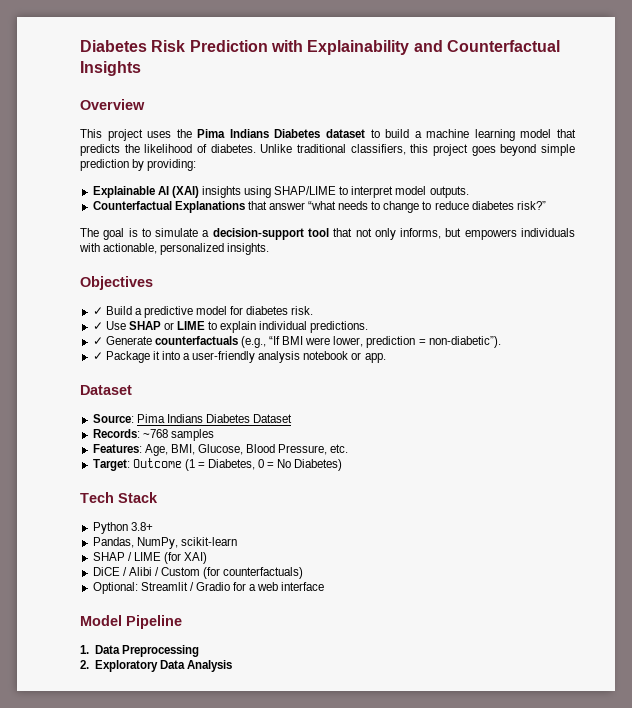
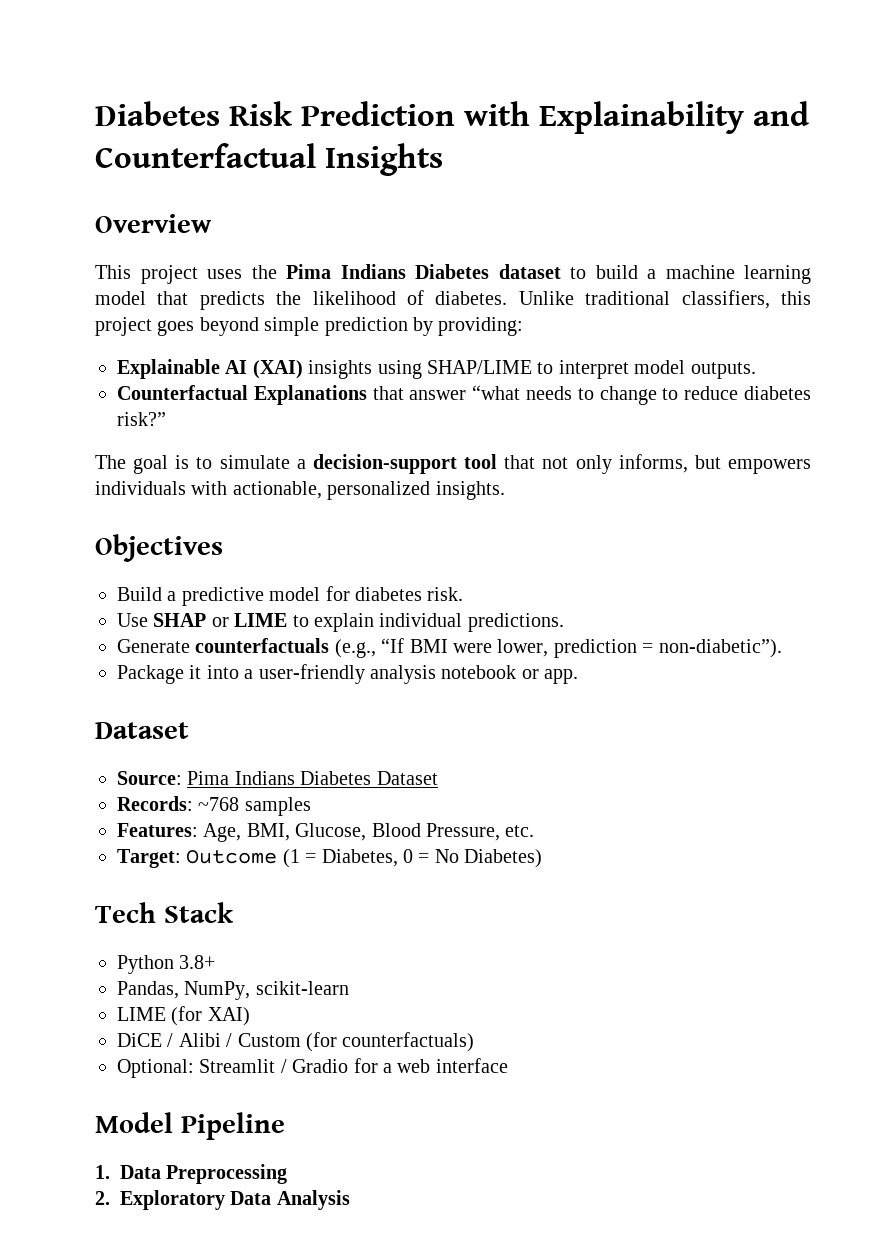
- ✓ Build a predictive model for diabetes risk.
+ Build a predictive model for diabetes risk.
- ✓ Use SHAP or LIME to explain individual predictions.
+ Use SHAP or LIME to explain individual predictions.
- ✓ Generate counterfactuals (e.g., “If BMI were lower, prediction = non-diabetic”).
+ Generate counterfactuals (e.g., “If BMI were lower, prediction = non-diabetic”).
- ✓ Package it into a user-friendly analysis notebook or app.
+ Package it into a user-friendly analysis notebook or app.
- SHAP / LIME (for XAI)
+ LIME (for XAI)

